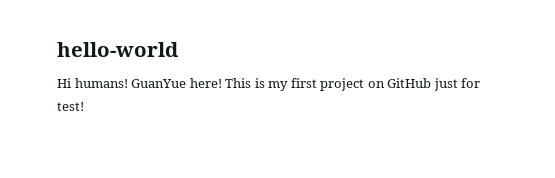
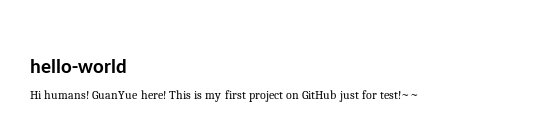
- This is my first project on GitHub just for test!
+ This is my first project on GitHub just for test!~~

